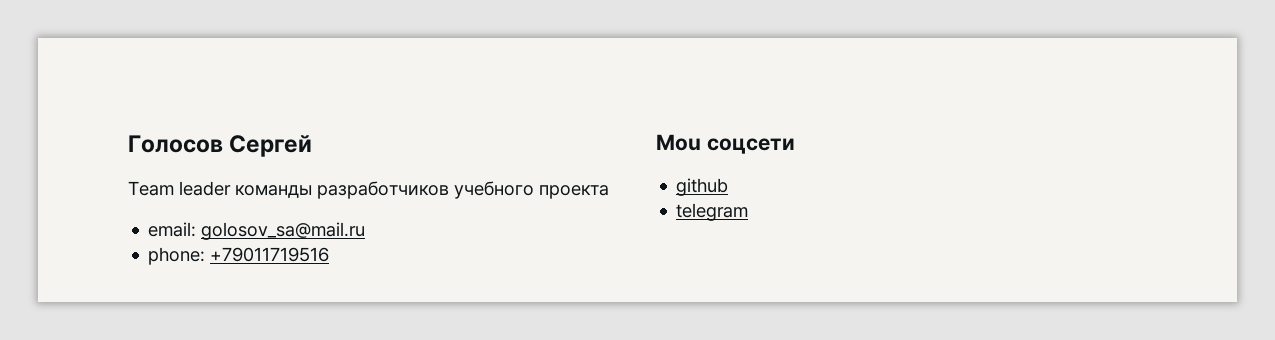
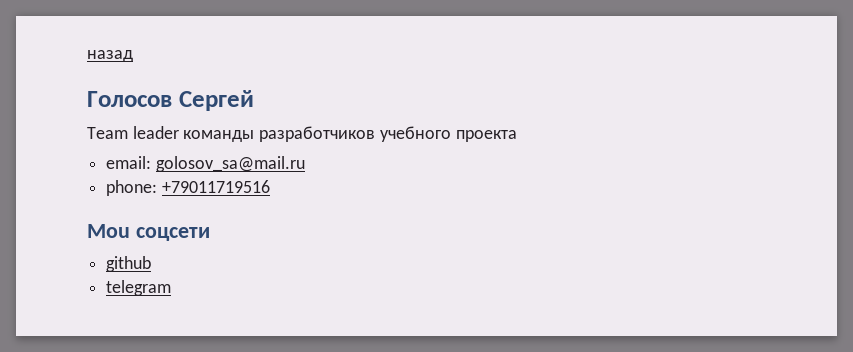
+ назад

